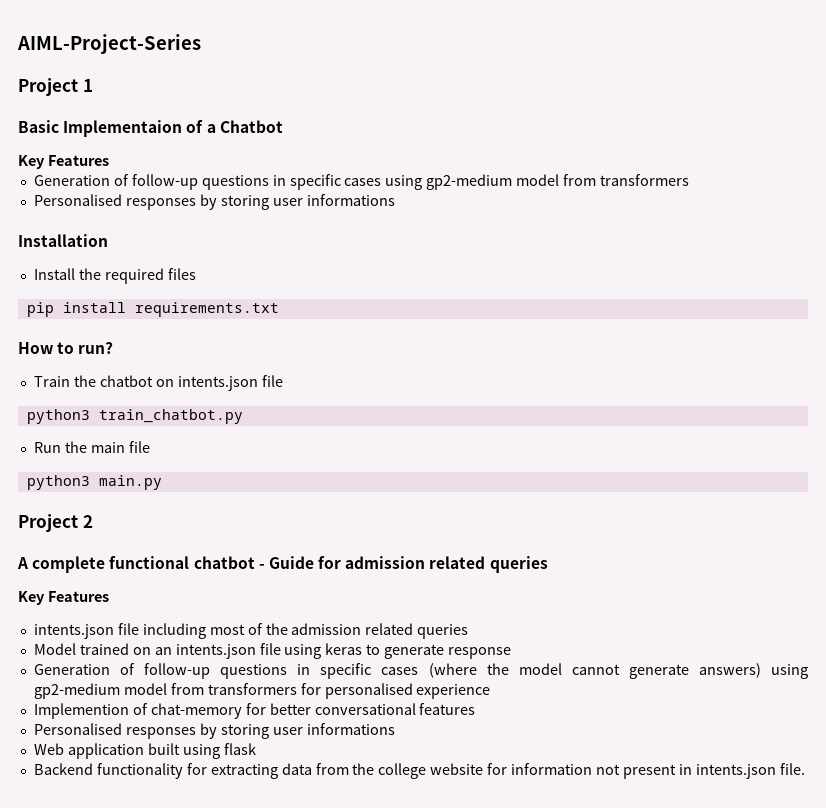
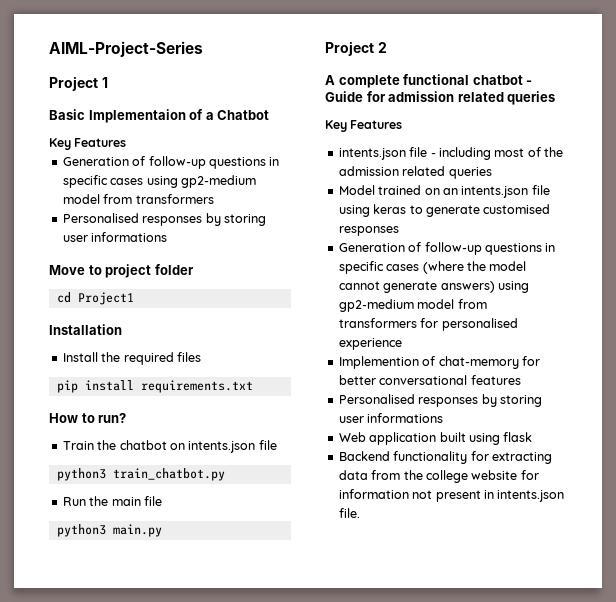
+ Move to project folder
+ cd Project1
- intents.json file including most of the admission related queries
+ intents.json file - including most of the admission related queries
- Model trained on an intents.json file using keras to generate response
+ Model trained on an intents.json file using keras to generate customised responses

